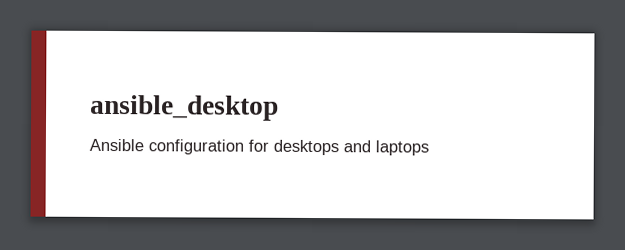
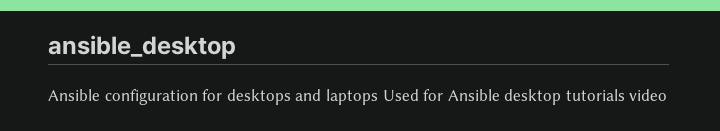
- Ansible configuration for desktops and laptops
+ Ansible configuration for desktops and laptops Used for Ansible desktop tutorials video

